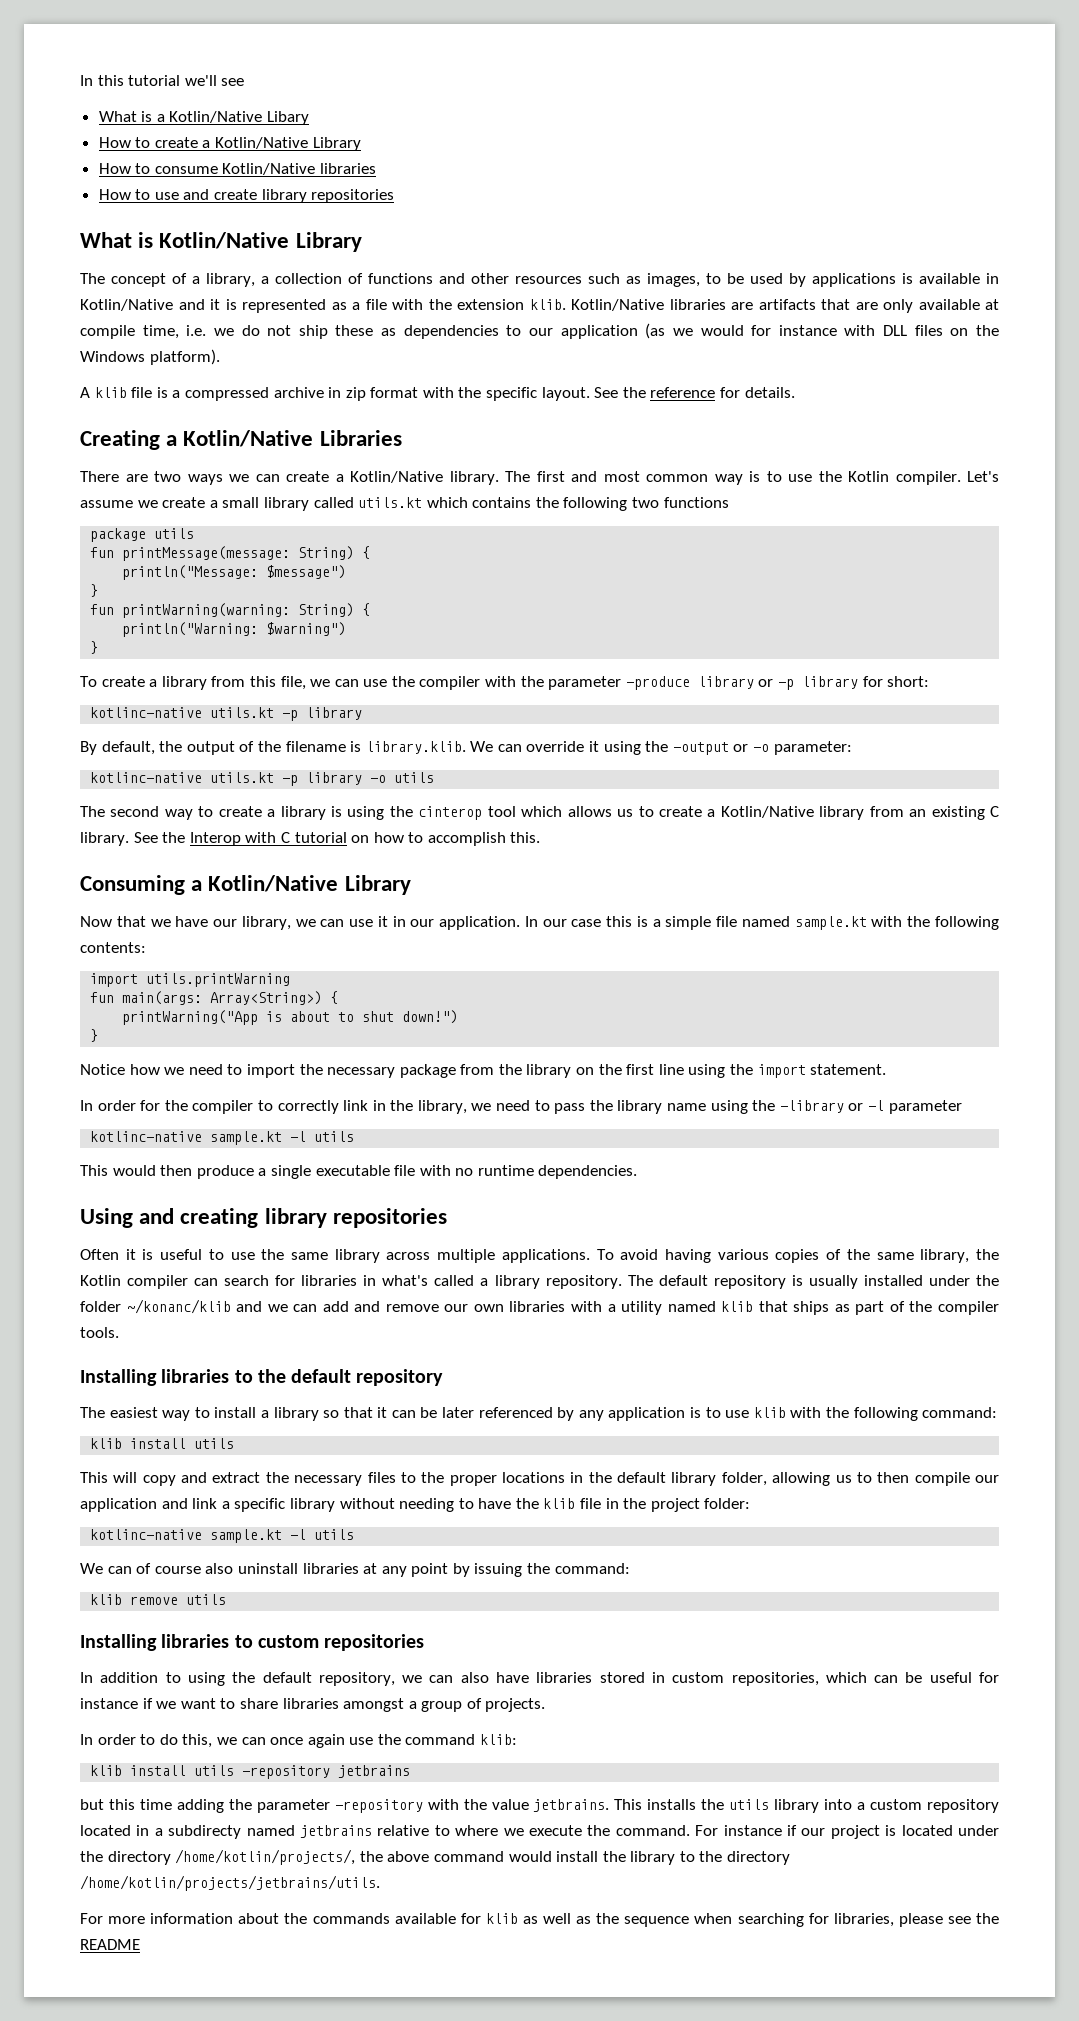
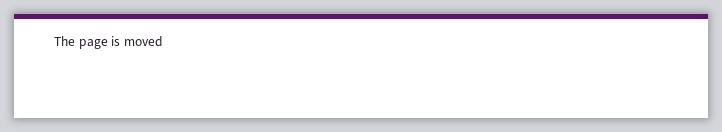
- In this tutorial we'll see
- What is a Kotlin/Native Libary
- How to create a Kotlin/Native Library
- How to consume Kotlin/Native libraries
- How to use and create library repositories
- What is Kotlin/Native Library
- The concept of a library, a collection of functions and other resources such as images, to be used by applications is available in Kotlin/Native and it is represented as a file with the extension klib. Kotlin/Native libraries are artifacts that are only available at compile time, i.e. we do not ship these as dependencies to our application (as we would for instance with DLL files on the Windows platform).
- A klib file is a compressed archive in zip format with the specific layout. See the reference for details.
- Creating a Kotlin/Native Libraries
- There are two ways we can create a Kotlin/Native library. The first and most common way is to use the Kotlin compiler. Let's assume we create a small library called utils.kt which contains the following two functions
- package utils
- fun printMessage(message: String) {
- println("Message: $message")
- }
- fun printWarning(warning: String) {
- println("Warning: $warning")
- }
- To create a library from this file, we can use the compiler with the parameter -produce library or -p library for short:
- kotlinc-native utils.kt -p library
- By default, the output of the filename is library.klib. We can override it using the -output or -o parameter:
- kotlinc-native utils.kt -p library -o utils
- The second way to create a library is using the cinterop tool which allows us to create a Kotlin/Native library from an existing C library. See the Interop with C tutorial on how to accomplish this.
- Consuming a Kotlin/Native Library
- Now that we have our library, we can use it in our application. In our case this is a simple file named sample.kt with the following contents:
- import utils.printWarning
- fun main(args: Array<String>) {
- printWarning("App is about to shut down!")
- }
- Notice how we need to import the necessary package from the library on the first line using the import statement.
- In order for the compiler to correctly link in the library, we need to pass the library name using the -library or -l parameter
- kotlinc-native sample.kt -l utils
- This would then produce a single executable file with no runtime dependencies.
- Using and creating library repositories
- Often it is useful to use the same library across multiple applications. To avoid having various copies of the same library, the Kotlin compiler can search for libraries in what's called a library repository. The default repository is usually installed under the folder ~/konanc/klib and we can add and remove our own libraries with a utility named klib that ships as part of the compiler tools.
- Installing libraries to the default repository
- The easiest way to install a library so that it can be later referenced by any application is to use klib with the following command:
- klib install utils
- This will copy and extract the necessary files to the proper locations in the default library folder, allowing us to then compile our application and link a specific library without needing to have the klib file in the project folder:
- kotlinc-native sample.kt -l utils
- We can of course also uninstall libraries at any point by issuing the command:
- klib remove utils
- Installing libraries to custom repositories
- In addition to using the default repository, we can also have libraries stored in custom repositories, which can be useful for instance if we want to share libraries amongst a group of projects.
- In order to do this, we can once again use the command klib:
- klib install utils -repository jetbrains
- but this time adding the parameter -repository with the value jetbrains. This installs the utils library into a custom repository located in a subdirecty named jetbrains relative to where we execute the command. For instance if our project is located under the directory /home/kotlin/projects/, the above command would install the library to the directory /home/kotlin/projects/jetbrains/utils.
- For more information about the commands available for klib as well as the sequence when searching for libraries, please see the README
+ The page is moved

